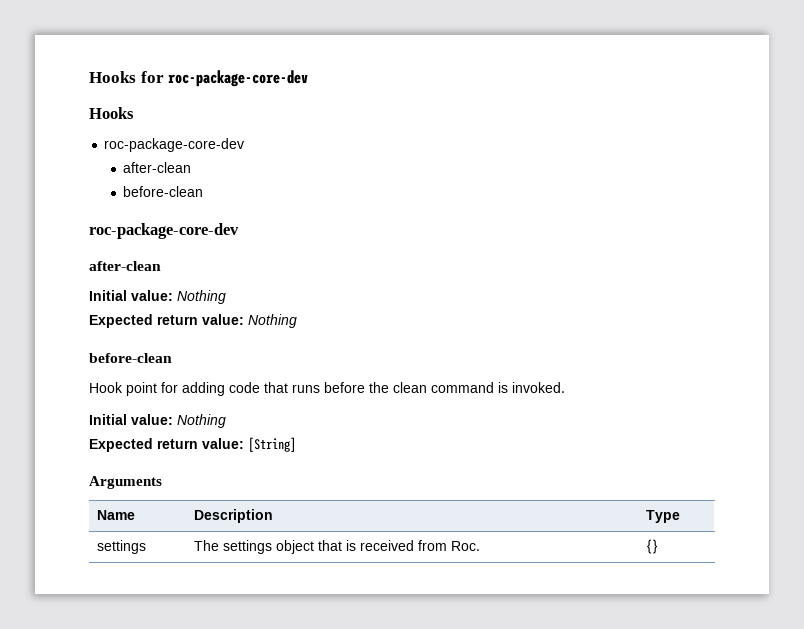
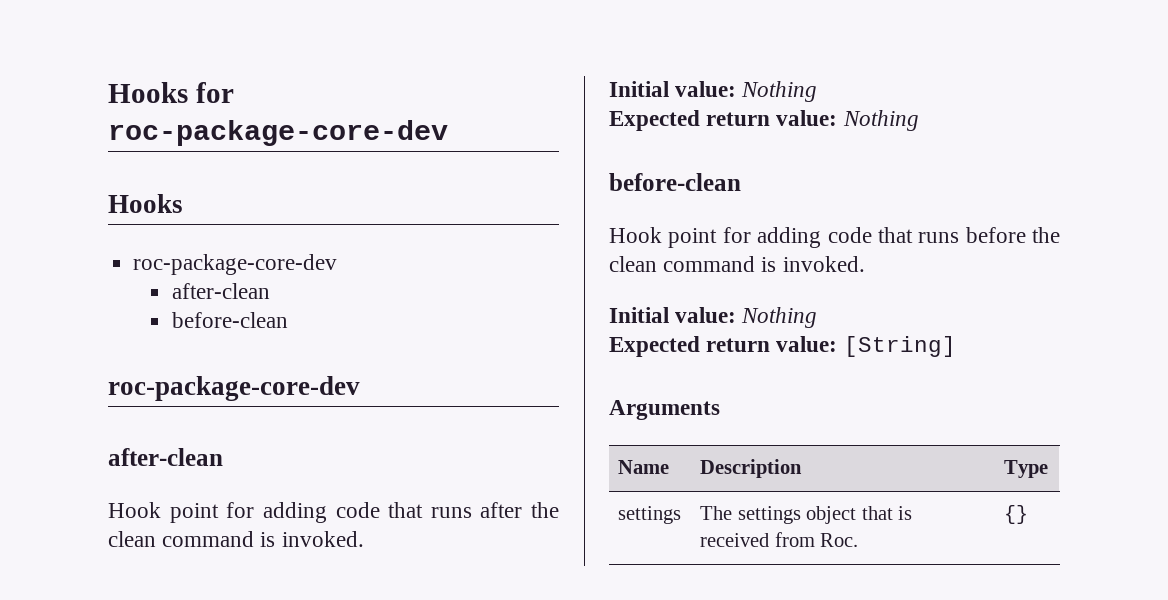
+ Hook point for adding code that runs after the clean command is invoked.

